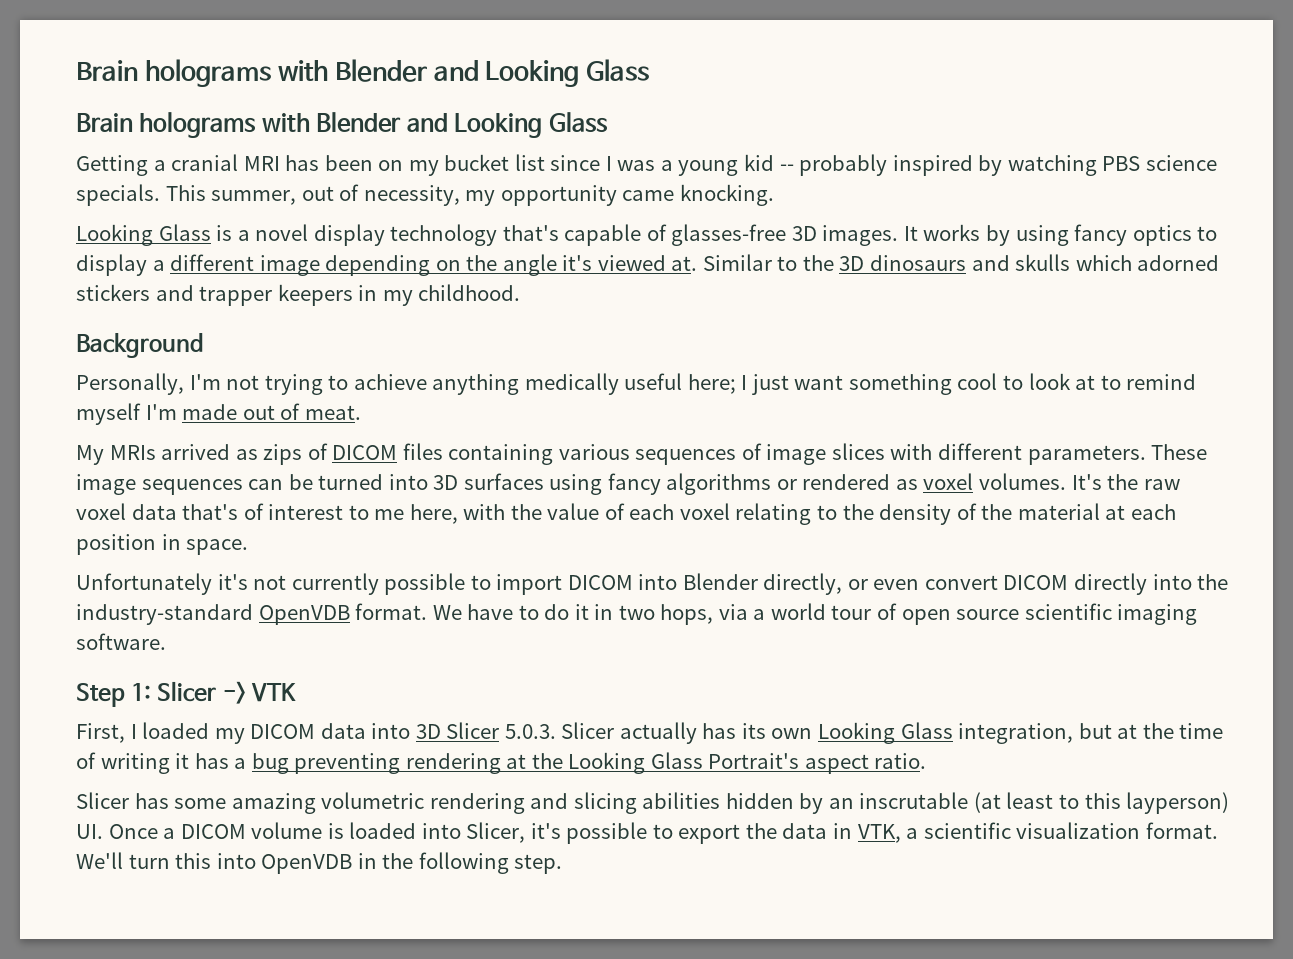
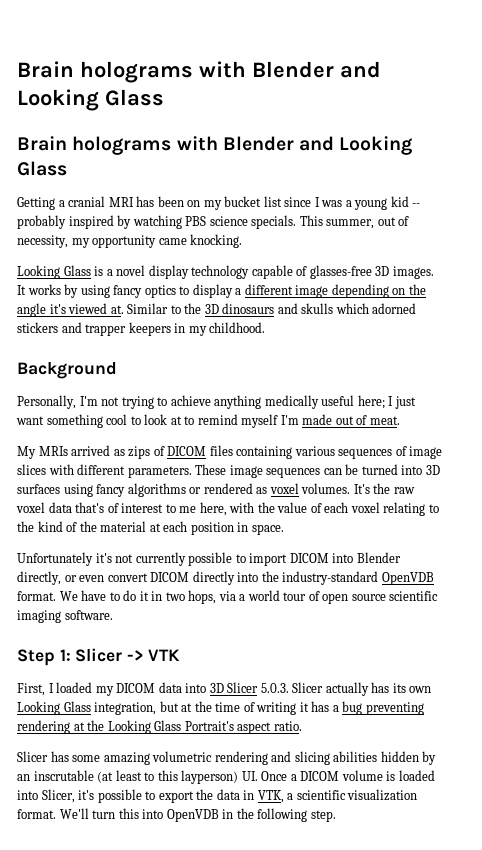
- Looking Glass is a novel display technology that's capable of glasses-free 3D images.
+ Looking Glass is a novel display technology capable of glasses-free 3D images.
- It's the raw voxel data that's of interest to me here, with the value of each voxel relating to the density of the material at each position in space.
+ It's the raw voxel data that's of interest to me here, with the value of each voxel relating to the kind of the material at each position in space.

